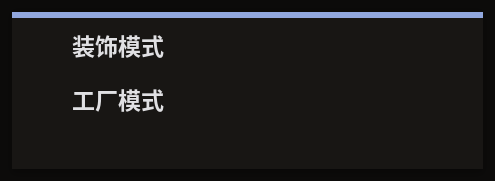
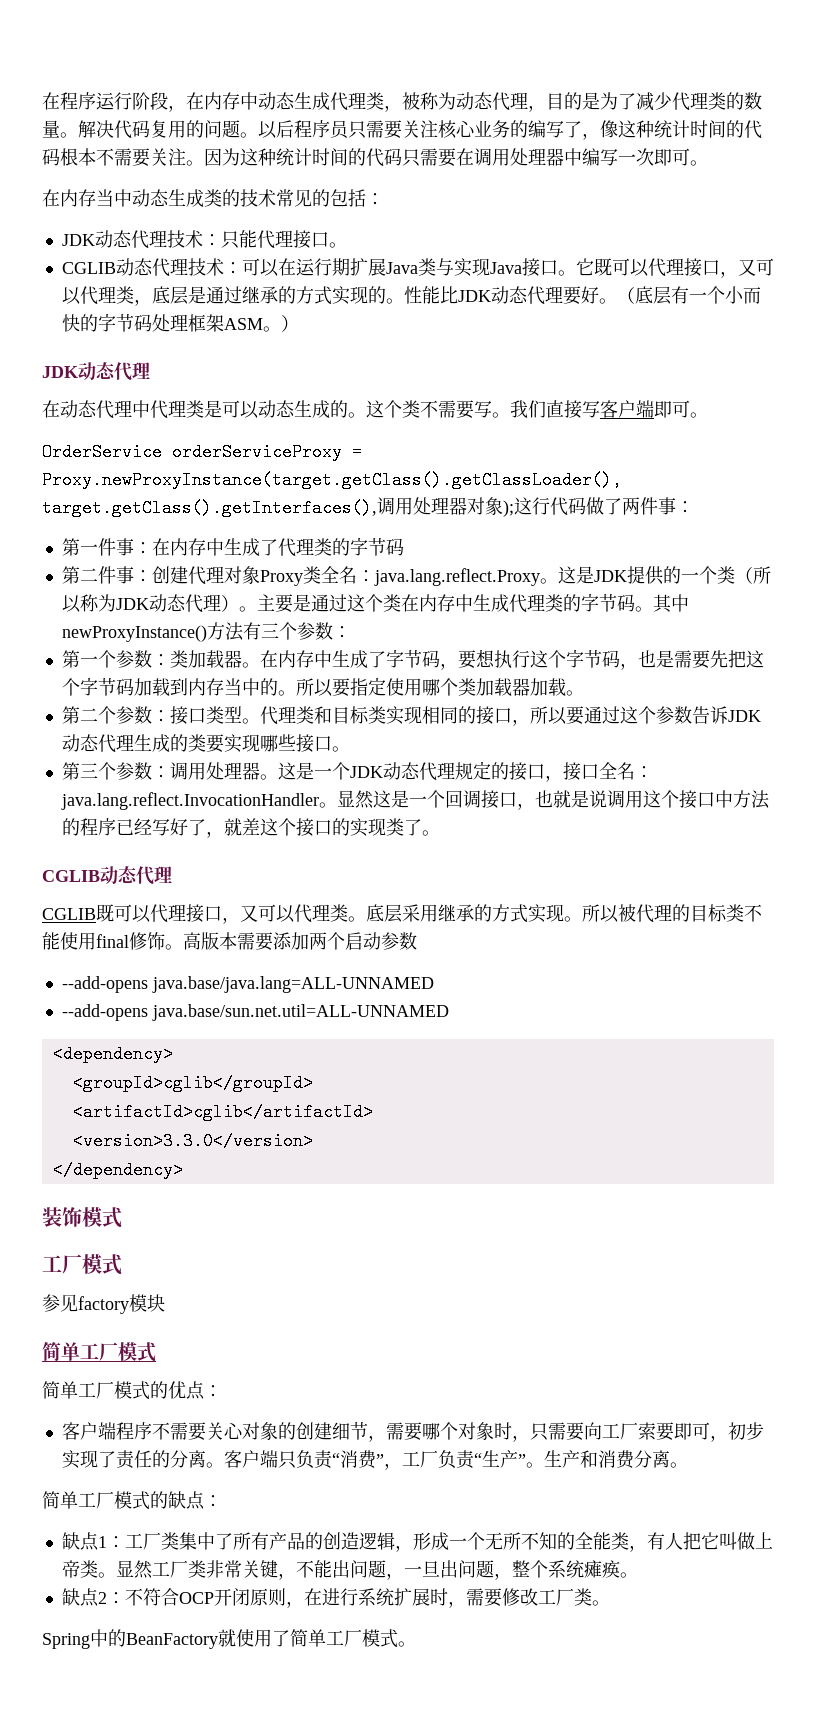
+ 在程序运行阶段，在内存中动态生成代理类，被称为动态代理，目的是为了减少代理类的数量。解决代码复用的问题。以后程序员只需要关注核心业务的编写了，像这种统计时间的代码根本不需要关注。因为这种统计时间的代码只需要在调用处理器中编写一次即可。
+ 在内存当中动态生成类的技术常见的包括：
+ JDK动态代理技术：只能代理接口。
+ CGLIB动态代理技术：可以在运行期扩展Java类与实现Java接口。它既可以代理接口，又可以代理类，底层是通过继承的方式实现的。性能比JDK动态代理要好。（底层有一个小而快的字节码处理框架ASM。）
+ JDK动态代理
+ 在动态代理中代理类是可以动态生成的。这个类不需要写。我们直接写客户端即可。
+ OrderService orderServiceProxy = Proxy.newProxyInstance(target.getClass().getClassLoader(), target.getClass().getInterfaces(),调用处理器对象);这行代码做了两件事：
+ 第一件事：在内存中生成了代理类的字节码
+ 第二件事：创建代理对象Proxy类全名：java.lang.reflect.Proxy。这是JDK提供的一个类（所以称为JDK动态代理）。主要是通过这个类在内存中生成代理类的字节码。其中newProxyInstance()方法有三个参数：
+ 第一个参数：类加载器。在内存中生成了字节码，要想执行这个字节码，也是需要先把这个字节码加载到内存当中的。所以要指定使用哪个类加载器加载。
+ 第二个参数：接口类型。代理类和目标类实现相同的接口，所以要通过这个参数告诉JDK动态代理生成的类要实现哪些接口。
+ 第三个参数：调用处理器。这是一个JDK动态代理规定的接口，接口全名：java.lang.reflect.InvocationHandler。显然这是一个回调接口，也就是说调用这个接口中方法的程序已经写好了，就差这个接口的实现类了。
+ CGLIB动态代理
+ CGLIB既可以代理接口，又可以代理类。底层采用继承的方式实现。所以被代理的目标类不能使用final修饰。高版本需要添加两个启动参数
+ --add-opens java.base/java.lang=ALL-UNNAMED
+ --add-opens java.base/sun.net.util=ALL-UNNAMED
+ <dependency>
+ <groupId>cglib</groupId>
+ <artifactId>cglib</artifactId>
+ <version>3.3.0</version>
+ </dependency>
  装饰模式
  工厂模式
+ 参见factory模块
+ 简单工厂模式
+ 简单工厂模式的优点：
+ 客户端程序不需要关心对象的创建细节，需要哪个对象时，只需要向工厂索要即可，初步实现了责任的分离。客户端只负责“消费”，工厂负责“生产”。生产和消费分离。
+ 简单工厂模式的缺点：
+ 缺点1：工厂类集中了所有产品的创造逻辑，形成一个无所不知的全能类，有人把它叫做上帝类。显然工厂类非常关键，不能出问题，一旦出问题，整个系统瘫痪。
+ 缺点2：不符合OCP开闭原则，在进行系统扩展时，需要修改工厂类。
+ Spring中的BeanFactory就使用了简单工厂模式。

